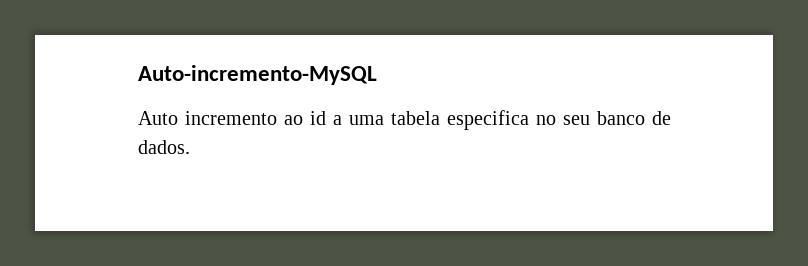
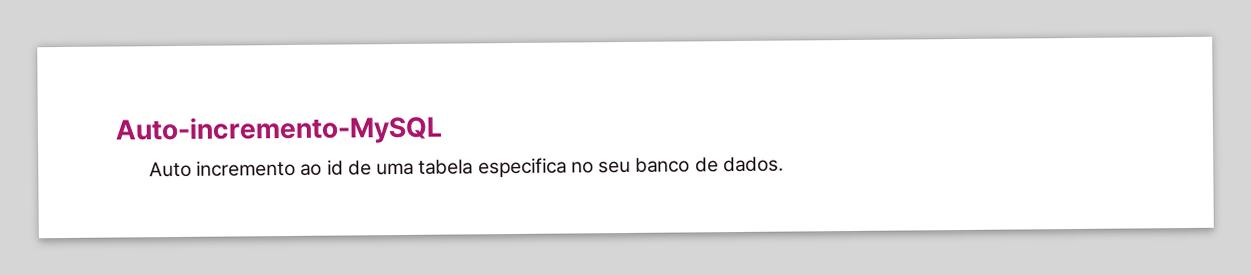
- Auto incremento ao id a uma tabela especifica no seu banco de dados.
+ Auto incremento ao id de uma tabela especifica no seu banco de dados.

